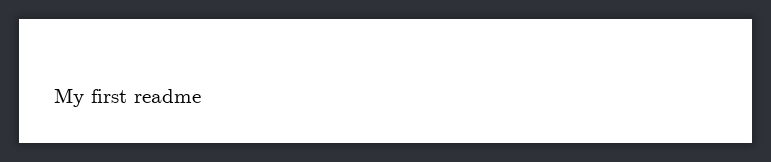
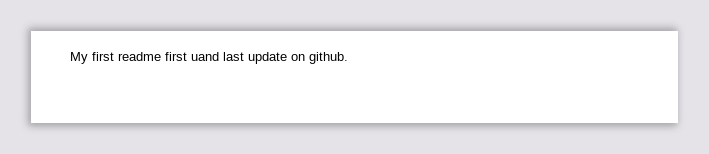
- My first readme
+ My first readme first uand last update on github.

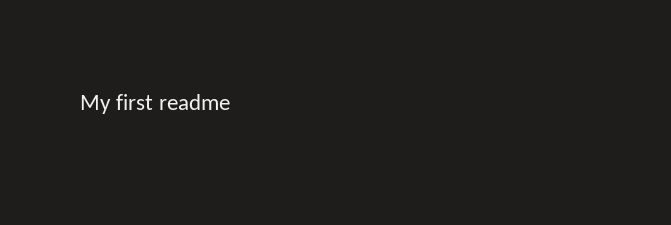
- My first readme first uand last update on github.
+ My first readme

